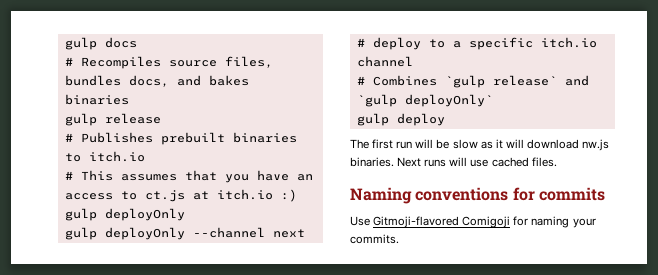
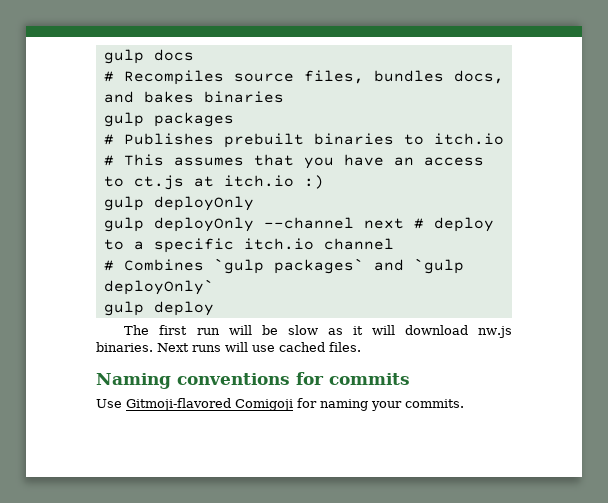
- gulp release
+ gulp packages
- # Combines `gulp release` and `gulp deployOnly`
+ # Combines `gulp packages` and `gulp deployOnly`

